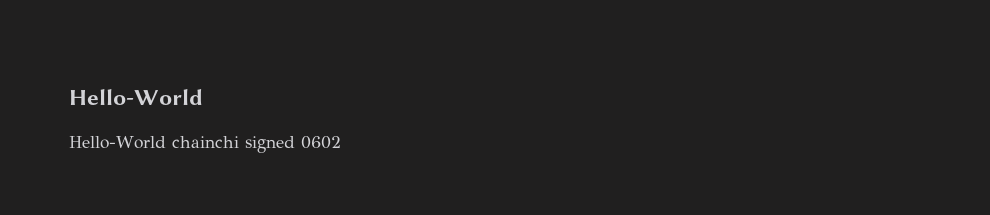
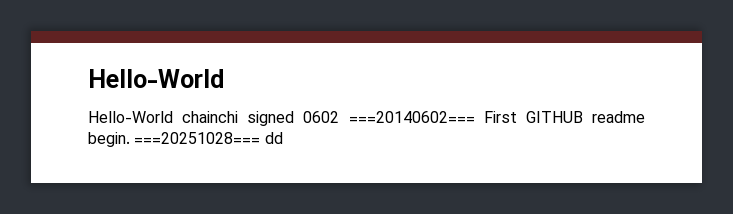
- Hello-World chainchi signed 0602
+ Hello-World chainchi signed 0602 ===20140602=== First GITHUB readme begin. ===20251028=== dd

